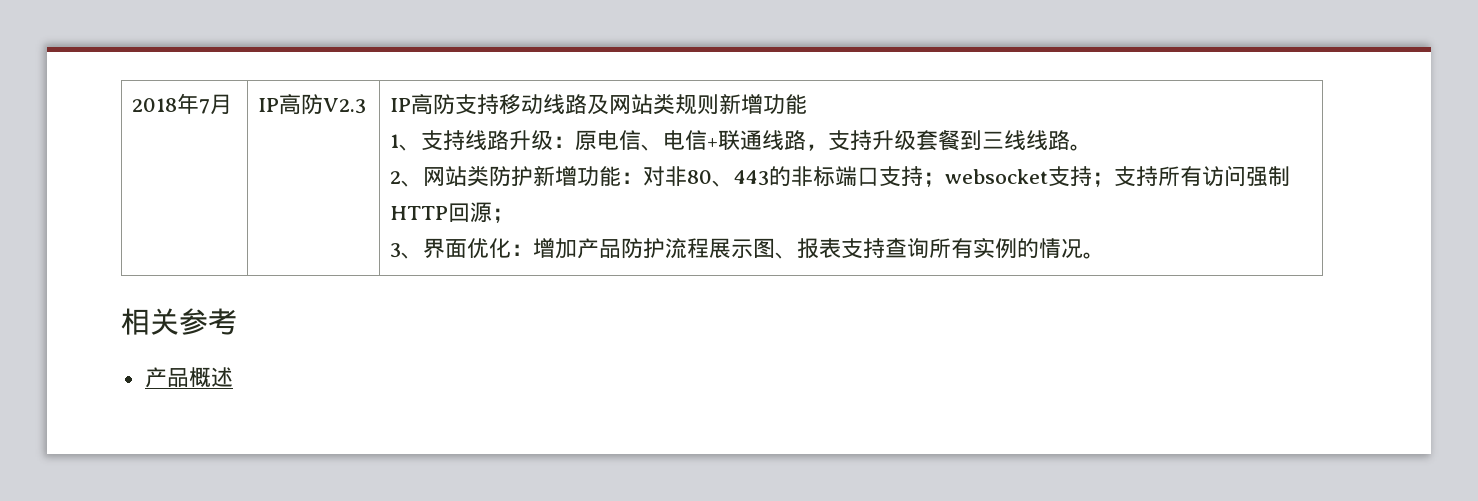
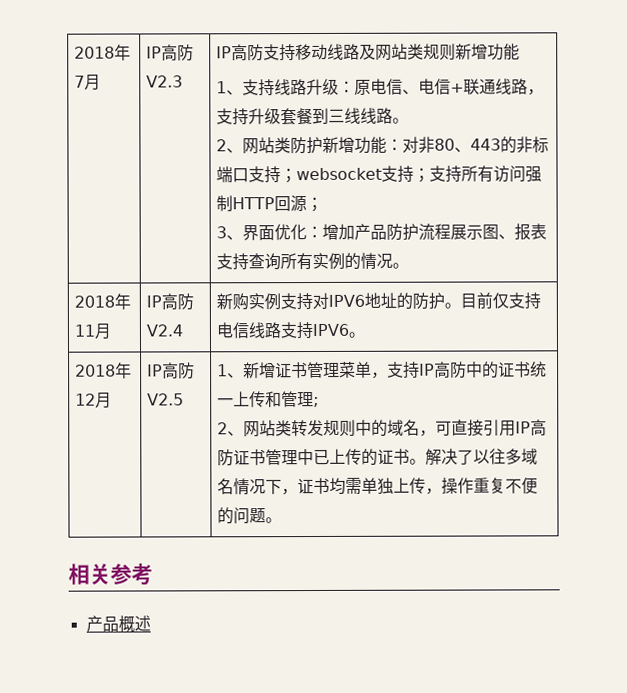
+ 2018年11月 | IP高防V2.4 | 新购实例支持对IPV6地址的防护。目前仅支持电信线路支持IPV6。
+ 2018年12月 | IP高防V2.5 | 1、新增证书管理菜单，支持IP高防中的证书统一上传和管理;
+ 2、网站类转发规则中的域名，可直接引用IP高防证书管理中已上传的证书。解决了以往多域名情况下，证书均需单独上传，操作重复不便的问题。

